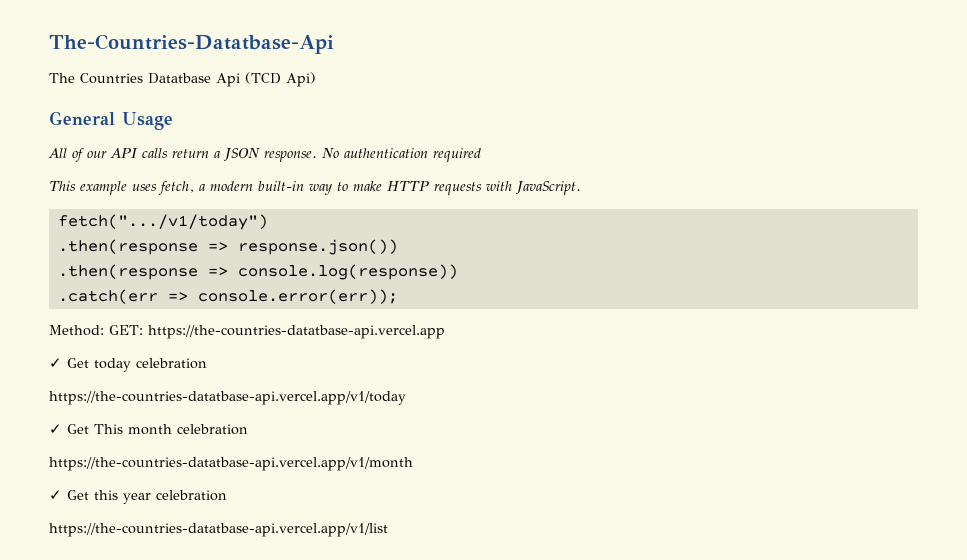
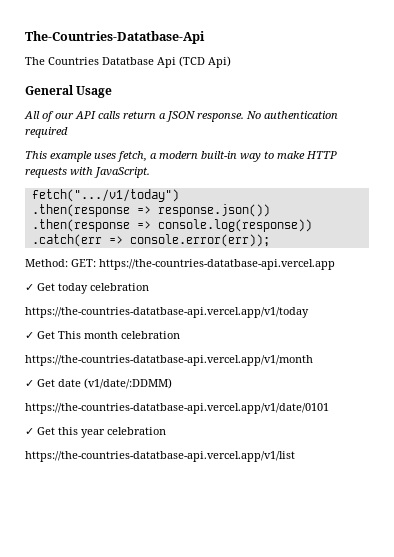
+ ✓ Get date (v1/date/:DDMM)
+ https://the-countries-datatbase-api.vercel.app/v1/date/0101

